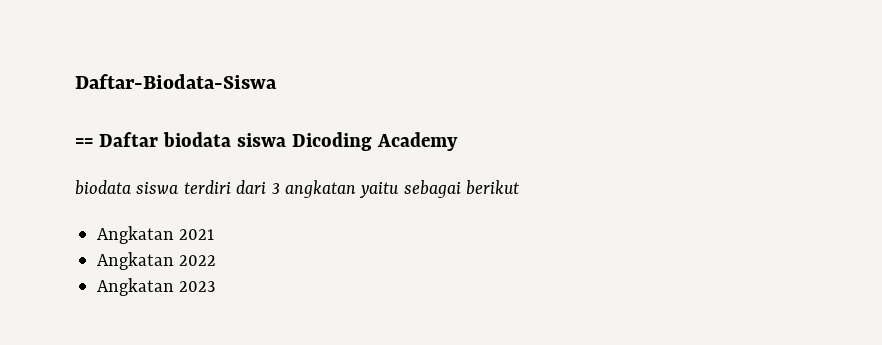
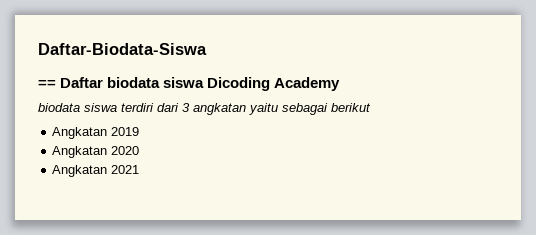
+ Angkatan 2019
+ Angkatan 2020
  Angkatan 2021
- Angkatan 2022
- Angkatan 2023

